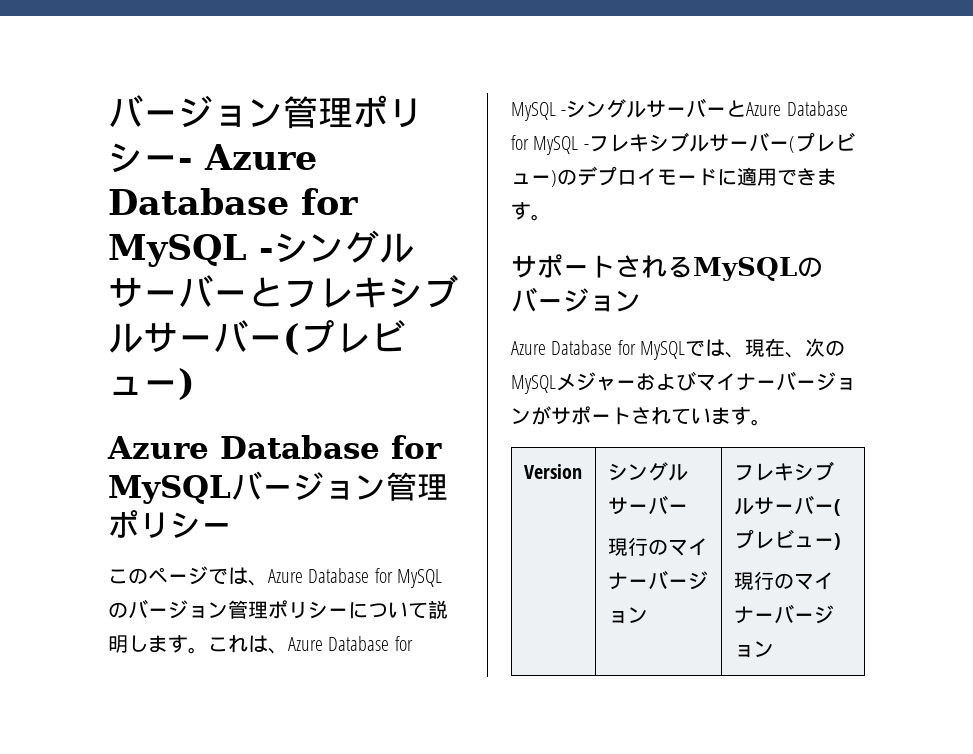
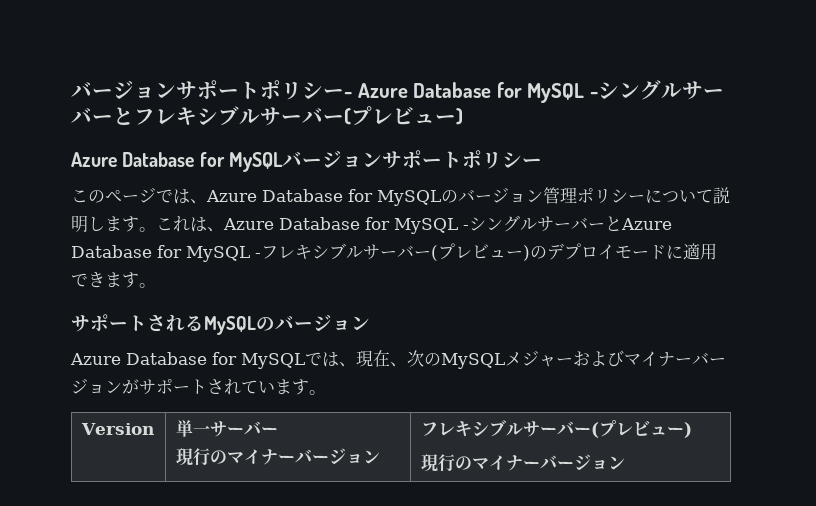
- バージョン管理ポリシー- Azure Database for MySQL -シングルサーバーとフレキシブルサーバー(プレビュー)
+ バージョンサポートポリシー- Azure Database for MySQL -シングルサーバーとフレキシブルサーバー(プレビュー)
- Azure Database for MySQLバージョン管理ポリシー
+ Azure Database for MySQLバージョンサポートポリシー
- Version | シングルサーバー
+ Version | 単一サーバー

